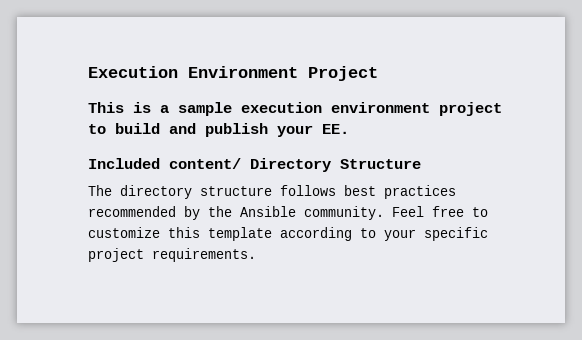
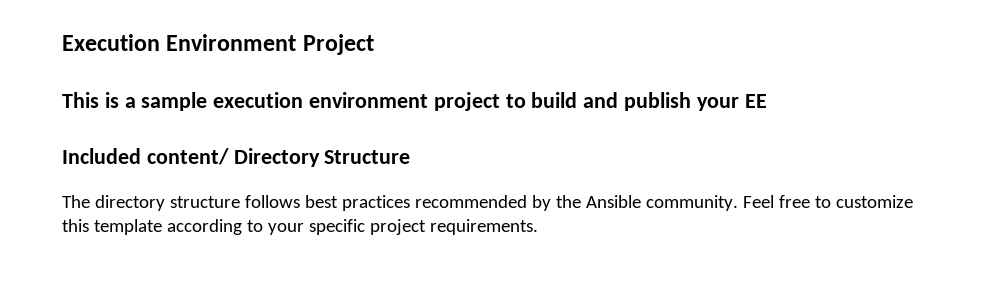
- This is a sample execution environment project to build and publish your EE.
+ This is a sample execution environment project to build and publish your EE

